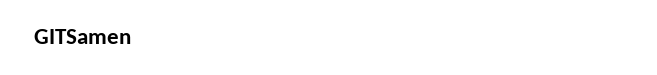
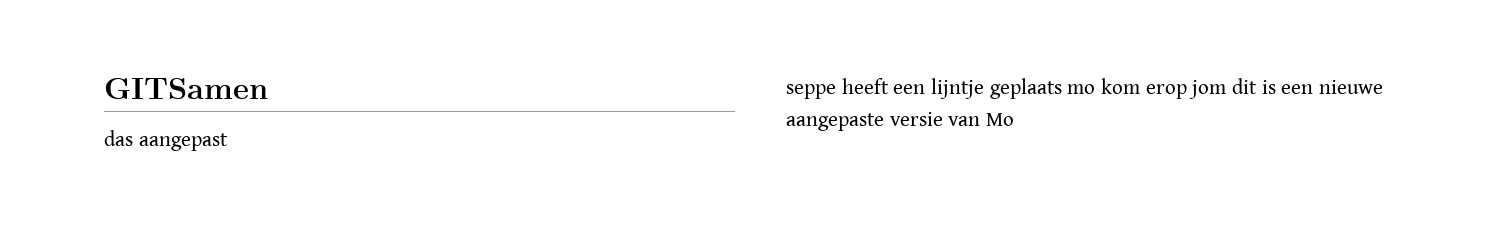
+ das aangepast
+ seppe heeft een lijntje geplaats mo kom erop jom dit is een nieuwe aangepaste versie van Mo

